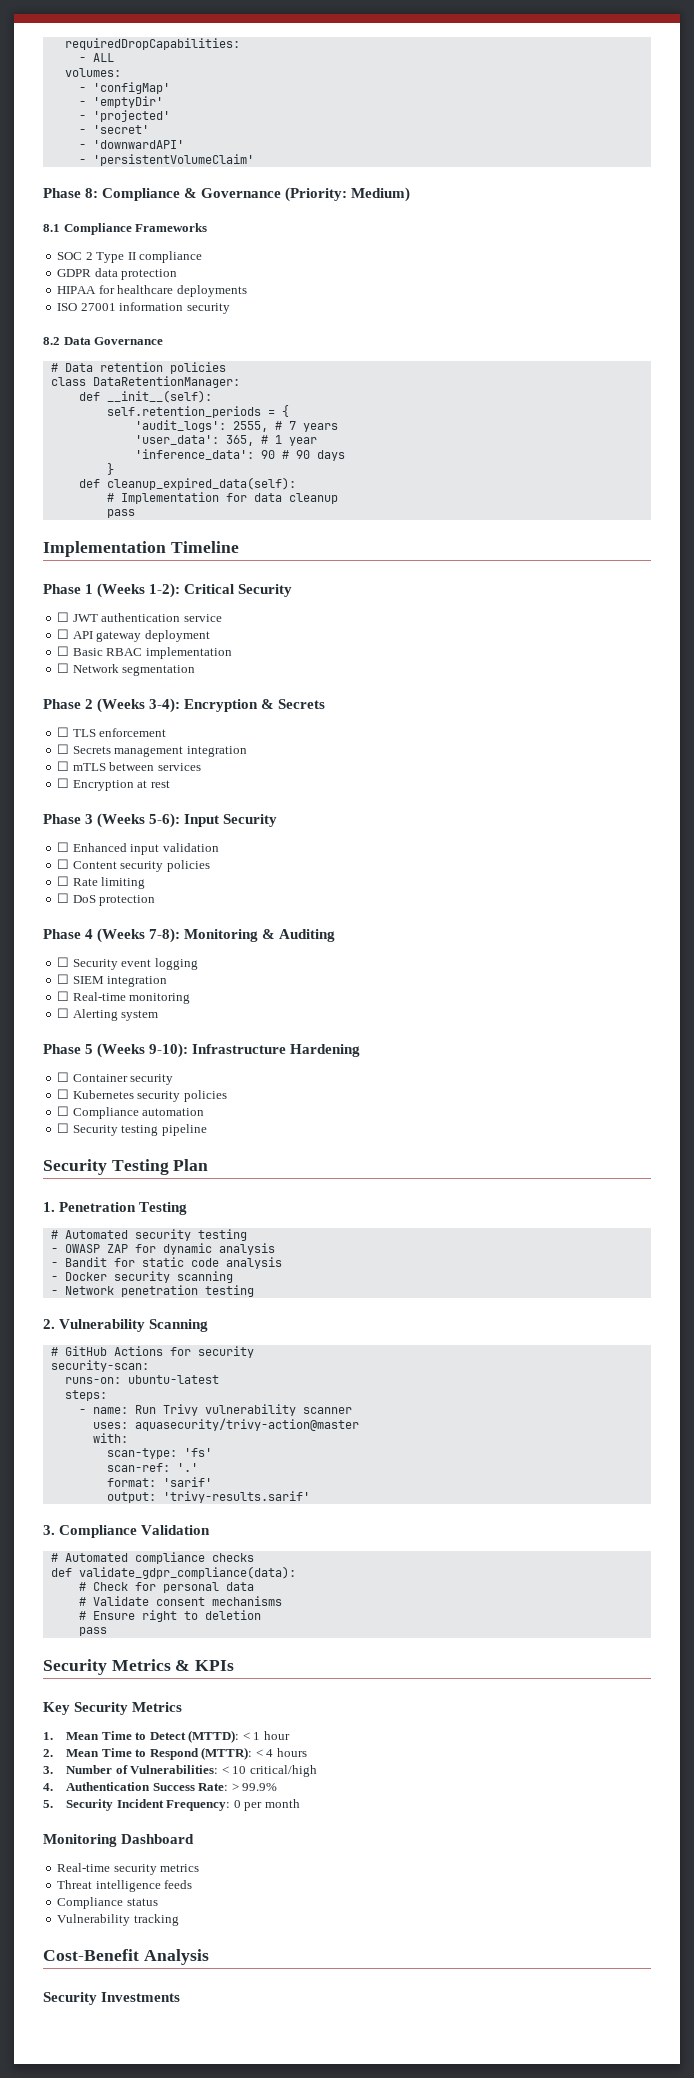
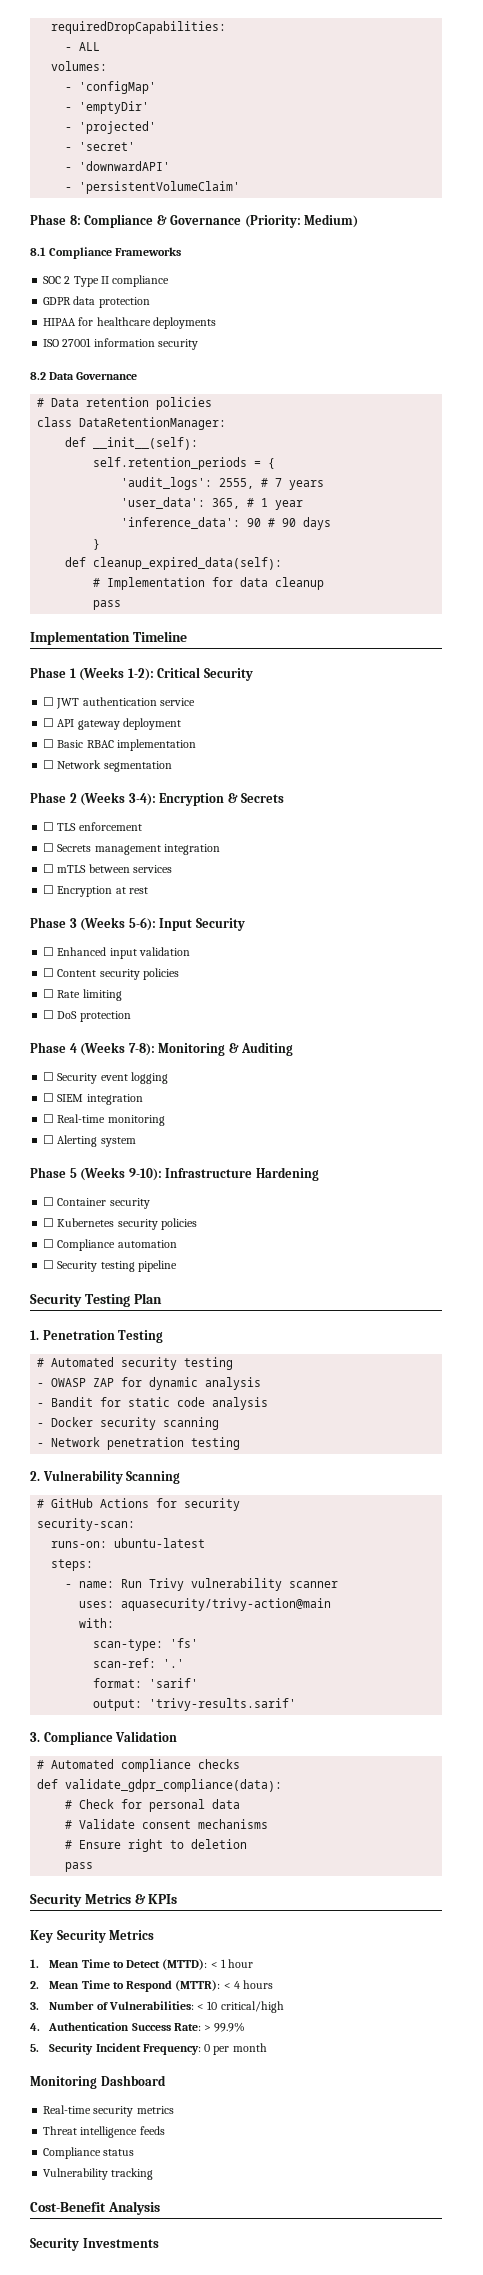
- uses: aquasecurity/trivy-action@master
+ uses: aquasecurity/trivy-action@main

